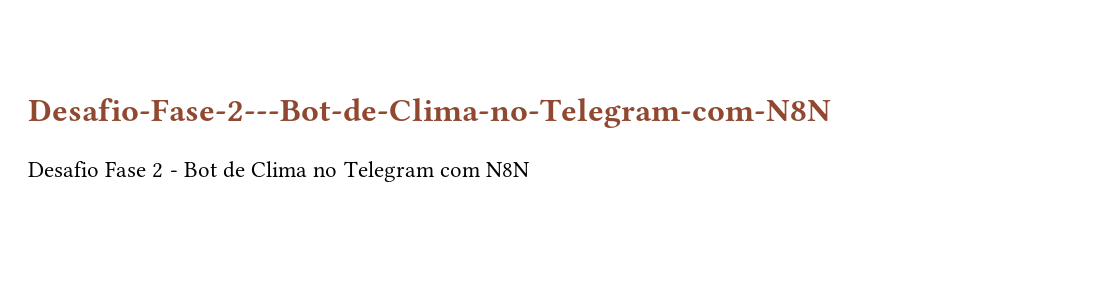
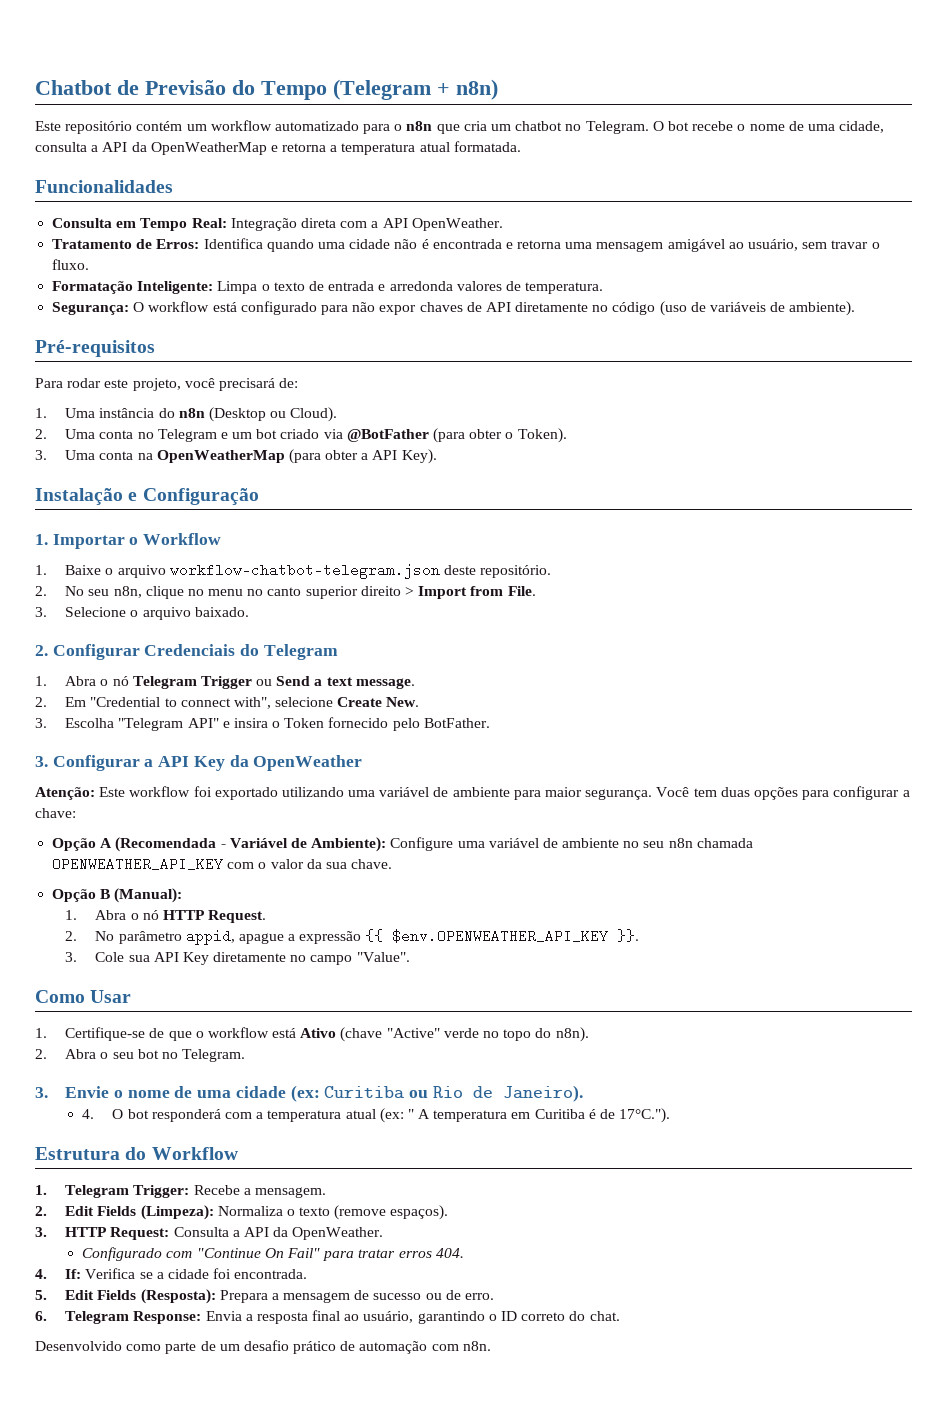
- Desafio-Fase-2---Bot-de-Clima-no-Telegram-com-N8N
- Desafio Fase 2 - Bot de Clima no Telegram com N8N
+ Chatbot de Previsão do Tempo (Telegram + n8n)
+ Este repositório contém um workflow automatizado para o n8n que cria um chatbot no Telegram. O bot recebe o nome de uma cidade, consulta a API da OpenWeatherMap e retorna a temperatura atual formatada.
+ Funcionalidades
+ Consulta em Tempo Real: Integração direta com a API OpenWeather.
+ Tratamento de Erros: Identifica quando uma cidade não é encontrada e retorna uma mensagem amigável ao usuário, sem travar o fluxo.
+ Formatação Inteligente: Limpa o texto de entrada e arredonda valores de temperatura.
+ Segurança: O workflow está configurado para não expor chaves de API diretamente no código (uso de variáveis de ambiente).
+ Pré-requisitos
+ Para rodar este projeto, você precisará de:
+ 1. Uma instância do n8n (Desktop ou Cloud).
+ 2. Uma conta no Telegram e um bot criado via @BotFather (para obter o Token).
+ 3. Uma conta na OpenWeatherMap (para obter a API Key).
+ Instalação e Configuração
+ 1. Importar o Workflow
+ 1. Baixe o arquivo workflow-chatbot-telegram.json deste repositório.
+ 2. No seu n8n, clique no menu no canto superior direito > Import from File.
+ 3. Selecione o arquivo baixado.
+ 2. Configurar Credenciais do Telegram
+ 1. Abra o nó Telegram Trigger ou Send a text message.
+ 2. Em "Credential to connect with", selecione Create New.
+ 3. Escolha "Telegram API" e insira o Token fornecido pelo BotFather.
+ 3. Configurar a API Key da OpenWeather
+ Atenção: Este workflow foi exportado utilizando uma variável de ambiente para maior segurança. Você tem duas opções para configurar a chave:
+ Opção A (Recomendada - Variável de Ambiente): Configure uma variável de ambiente no seu n8n chamada OPENWEATHER_API_KEY com o valor da sua chave.
+ Opção B (Manual):
+ 1. Abra o nó HTTP Request.
+ 2. No parâmetro appid, apague a expressão {{ $env.OPENWEATHER_API_KEY }}.
+ 3. Cole sua API Key diretamente no campo "Value".
+ Como Usar
+ 1. Certifique-se de que o workflow está Ativo (chave "Active" verde no topo do n8n).
+ 2. Abra o seu bot no Telegram.
+ 3. Envie o nome de uma cidade (ex: Curitiba ou Rio de Janeiro).
+ 4. O bot responderá com a temperatura atual (ex: " A temperatura em Curitiba é de 17°C.").
+ Estrutura do Workflow
+ 1. Telegram Trigger: Recebe a mensagem.
+ 2. Edit Fields (Limpeza): Normaliza o texto (remove espaços).
+ 3. HTTP Request: Consulta a API da OpenWeather.
+ Configurado com "Continue On Fail" para tratar erros 404.
+ 4. If: Verifica se a cidade foi encontrada.
+ 5. Edit Fields (Resposta): Prepara a mensagem de sucesso ou de erro.
+ 6. Telegram Response: Envia a resposta final ao usuário, garantindo o ID correto do chat.
+ Desenvolvido como parte de um desafio prático de automação com n8n.

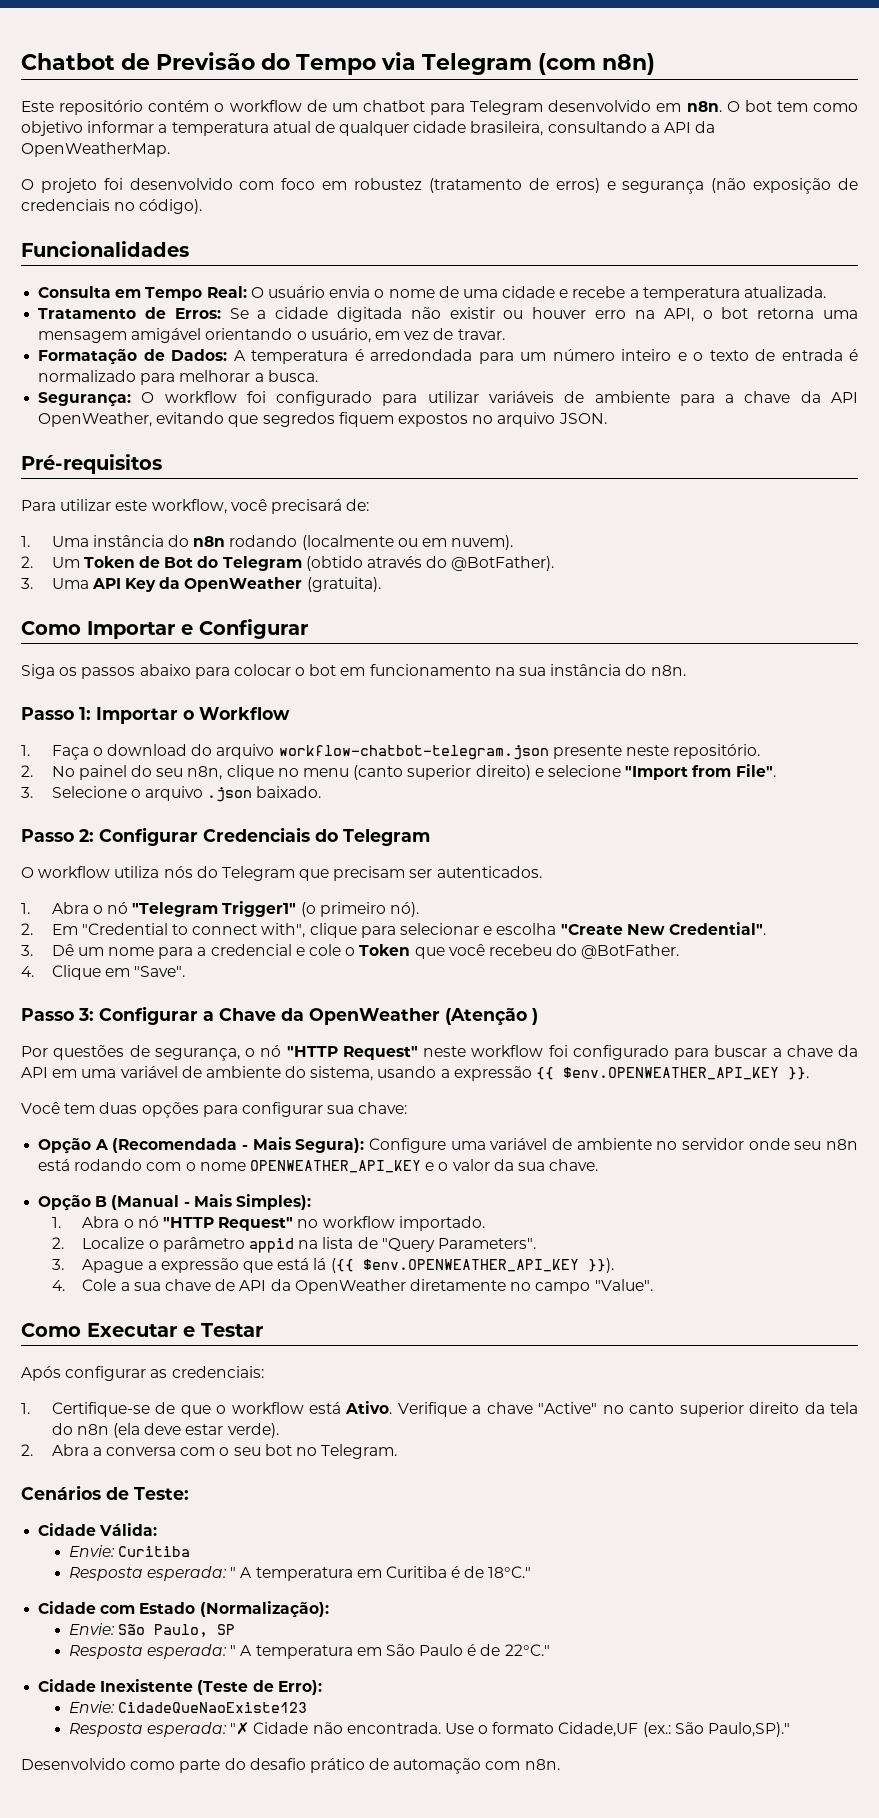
- Chatbot de Previsão do Tempo (Telegram + n8n)
+ Chatbot de Previsão do Tempo via Telegram (com n8n)
- Este repositório contém um workflow automatizado para o n8n que cria um chatbot no Telegram. O bot recebe o nome de uma cidade, consulta a API da OpenWeatherMap e retorna a temperatura atual formatada.
+ Este repositório contém o workflow de um chatbot para Telegram desenvolvido em n8n. O bot tem como objetivo informar a temperatura atual de qualquer cidade brasileira, consultando a API da OpenWeatherMap.
+ O projeto foi desenvolvido com foco em robustez (tratamento de erros) e segurança (não exposição de credenciais no código).
- Consulta em Tempo Real: Integração direta com a API OpenWeather.
- Tratamento de Erros: Identifica quando uma cidade não é encontrada e retorna uma mensagem amigável ao usuário, sem travar o fluxo.
- Formatação Inteligente: Limpa o texto de entrada e arredonda valores de temperatura.
+ Consulta em Tempo Real: O usuário envia o nome de uma cidade e recebe a temperatura atualizada.
+ Tratamento de Erros: Se a cidade digitada não existir ou houver erro na API, o bot retorna uma mensagem amigável orientando o usuário, em vez de travar.
+ Formatação de Dados: A temperatura é arredondada para um número inteiro e o texto de entrada é normalizado para melhorar a busca.
- Segurança: O workflow está configurado para não expor chaves de API diretamente no código (uso de variáveis de ambiente).
+ Segurança: O workflow foi configurado para utilizar variáveis de ambiente para a chave da API OpenWeather, evitando que segredos fiquem expostos no arquivo JSON.
- Para rodar este projeto, você precisará de:
+ Para utilizar este workflow, você precisará de:
- 1. Uma instância do n8n (Desktop ou Cloud).
- 2. Uma conta no Telegram e um bot criado via @BotFather (para obter o Token).
- 3. Uma conta na OpenWeatherMap (para obter a API Key).
- Instalação e Configuração
- 1. Importar o Workflow
- 1. Baixe o arquivo workflow-chatbot-telegram.json deste repositório.
+ 1. Uma instância do n8n rodando (localmente ou em nuvem).
+ 2. Um Token de Bot do Telegram (obtido através do @BotFather).
+ 3. Uma API Key da OpenWeather (gratuita).
+ Como Importar e Configurar
+ Siga os passos abaixo para colocar o bot em funcionamento na sua instância do n8n.
+ Passo 1: Importar o Workflow
+ 1. Faça o download do arquivo workflow-chatbot-telegram.json presente neste repositório.
- 2. No seu n8n, clique no menu no canto superior direito > Import from File.
+ 2. No painel do seu n8n, clique no menu (canto superior direito) e selecione "Import from File".
- 3. Selecione o arquivo baixado.
+ 3. Selecione o arquivo .json baixado.
- 2. Configurar Credenciais do Telegram
+ Passo 2: Configurar Credenciais do Telegram
- 1. Abra o nó Telegram Trigger ou Send a text message.
+ O workflow utiliza nós do Telegram que precisam ser autenticados.
+ 1. Abra o nó "Telegram Trigger1" (o primeiro nó).
- 2. Em "Credential to connect with", selecione Create New.
- 3. Escolha "Telegram API" e insira o Token fornecido pelo BotFather.
- 3. Configurar a API Key da OpenWeather
- Atenção: Este workflow foi exportado utilizando uma variável de ambiente para maior segurança. Você tem duas opções para configurar a chave:
+ 2. Em "Credential to connect with", clique para selecionar e escolha "Create New Credential".
+ 3. Dê um nome para a credencial e cole o Token que você recebeu do @BotFather.
+ 4. Clique em "Save".
+ Passo 3: Configurar a Chave da OpenWeather (Atenção )
+ Por questões de segurança, o nó "HTTP Request" neste workflow foi configurado para buscar a chave da API em uma variável de ambiente do sistema, usando a expressão {{ $env.OPENWEATHER_API_KEY }}.
+ Você tem duas opções para configurar sua chave:
- Opção A (Recomendada - Variável de Ambiente): Configure uma variável de ambiente no seu n8n chamada OPENWEATHER_API_KEY com o valor da sua chave.
+ Opção A (Recomendada - Mais Segura): Configure uma variável de ambiente no servidor onde seu n8n está rodando com o nome OPENWEATHER_API_KEY e o valor da sua chave.
- Opção B (Manual):
- 1. Abra o nó HTTP Request.
- 2. No parâmetro appid, apague a expressão {{ $env.OPENWEATHER_API_KEY }}.
- 3. Cole sua API Key diretamente no campo "Value".
+ Opção B (Manual - Mais Simples):
+ 1. Abra o nó "HTTP Request" no workflow importado.
+ 2. Localize o parâmetro appid na lista de "Query Parameters".
+ 3. Apague a expressão que está lá ({{ $env.OPENWEATHER_API_KEY }}).
+ 4. Cole a sua chave de API da OpenWeather diretamente no campo "Value".
- Como Usar
+ Como Executar e Testar
+ Após configurar as credenciais:
- 1. Certifique-se de que o workflow está Ativo (chave "Active" verde no topo do n8n).
+ 1. Certifique-se de que o workflow está Ativo. Verifique a chave "Active" no canto superior direito da tela do n8n (ela deve estar verde).
- 2. Abra o seu bot no Telegram.
+ 2. Abra a conversa com o seu bot no Telegram.
- 3. Envie o nome de uma cidade (ex: Curitiba ou Rio de Janeiro).
- 4. O bot responderá com a temperatura atual (ex: " A temperatura em Curitiba é de 17°C.").
- Estrutura do Workflow
- 1. Telegram Trigger: Recebe a mensagem.
- 2. Edit Fields (Limpeza): Normaliza o texto (remove espaços).
- 3. HTTP Request: Consulta a API da OpenWeather.
- Configurado com "Continue On Fail" para tratar erros 404.
- 4. If: Verifica se a cidade foi encontrada.
- 5. Edit Fields (Resposta): Prepara a mensagem de sucesso ou de erro.
- 6. Telegram Response: Envia a resposta final ao usuário, garantindo o ID correto do chat.
+ Cenários de Teste:
+ Cidade Válida:
+ Envie: Curitiba
+ Resposta esperada: " A temperatura em Curitiba é de 18°C."
+ Cidade com Estado (Normalização):
+ Envie: São Paulo, SP
+ Resposta esperada: " A temperatura em São Paulo é de 22°C."
+ Cidade Inexistente (Teste de Erro):
+ Envie: CidadeQueNaoExiste123
+ Resposta esperada: "✗ Cidade não encontrada. Use o formato Cidade,UF (ex.: São Paulo,SP)."
- Desenvolvido como parte de um desafio prático de automação com n8n.
+ Desenvolvido como parte do desafio prático de automação com n8n.

